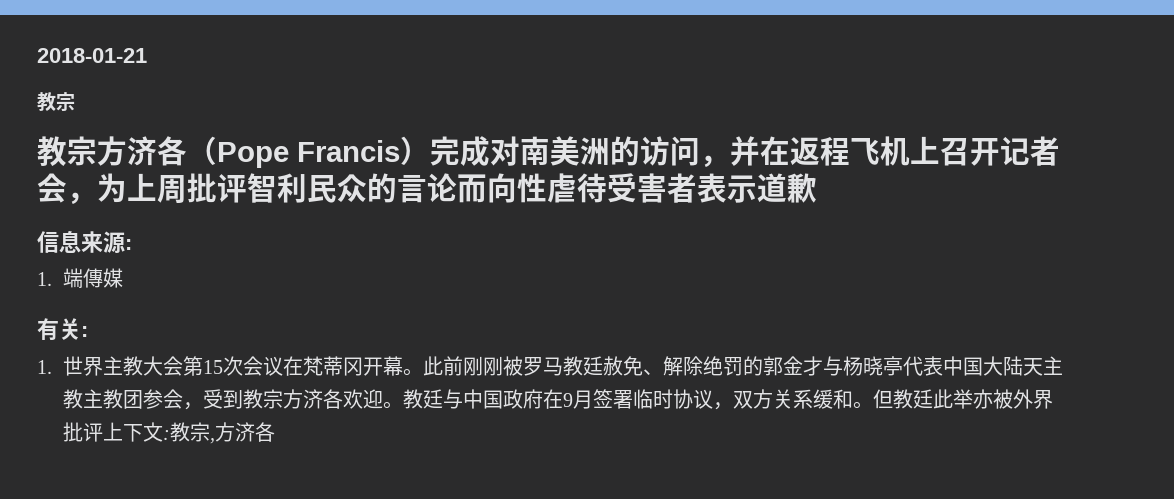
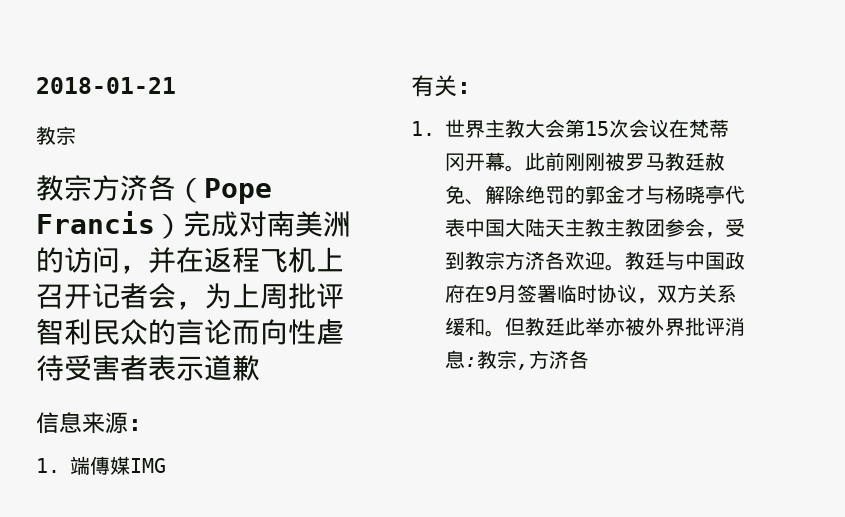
- 1.端傳媒
+ 1.端傳媒IMG
- 但教廷此举亦被外界批评上下文:教宗,方济各
+ 但教廷此举亦被外界批评消息:教宗,方济各

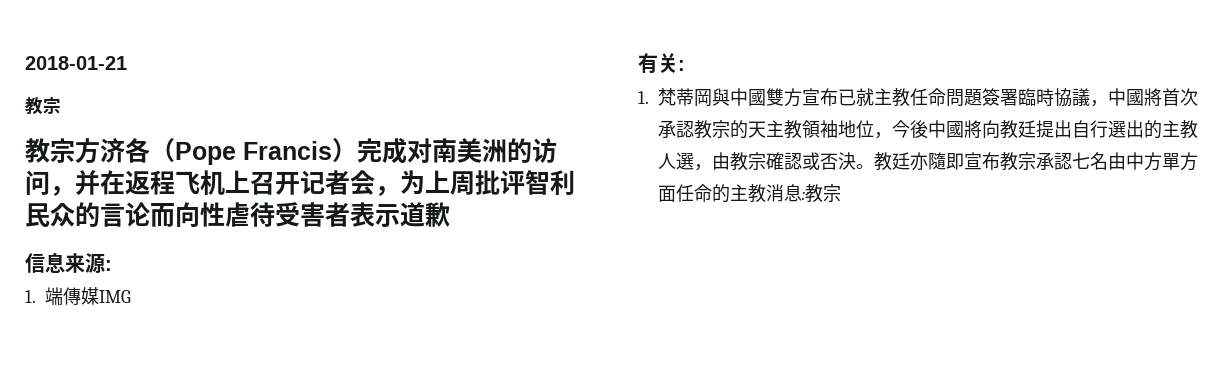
- 1.世界主教大会第15次会议在梵蒂冈开幕。此前刚刚被罗马教廷赦免、解除绝罚的郭金才与杨晓亭代表中国大陆天主教主教团参会，受到教宗方济各欢迎。教廷与中国政府在9月签署临时协议，双方关系缓和。但教廷此举亦被外界批评消息:教宗,方济各
+ 1.梵蒂岡與中國雙方宣布已就主教任命問題簽署臨時協議，中國將首次承認教宗的天主教領袖地位，今後中國將向教廷提出自行選出的主教人選，由教宗確認或否決。教廷亦隨即宣布教宗承認七名由中方單方面任命的主教消息:教宗

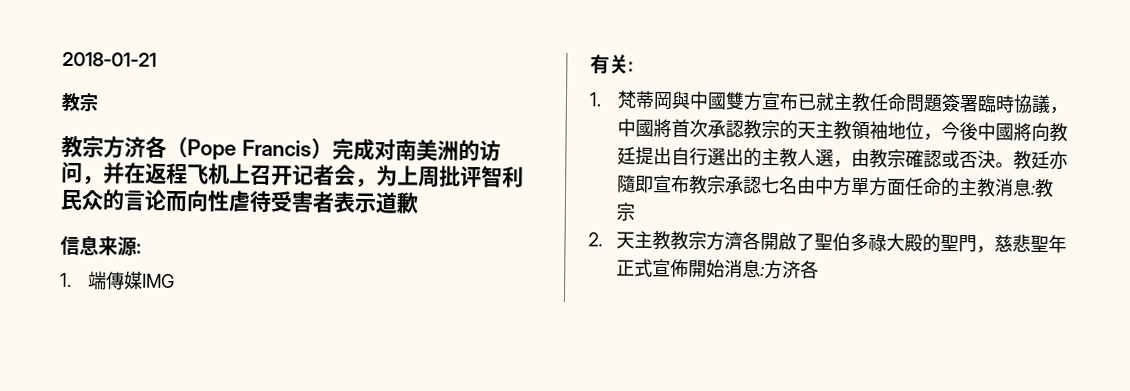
+ 2.天主教教宗方濟各開啟了聖伯多祿大殿的聖門，慈悲聖年正式宣佈開始消息:方济各

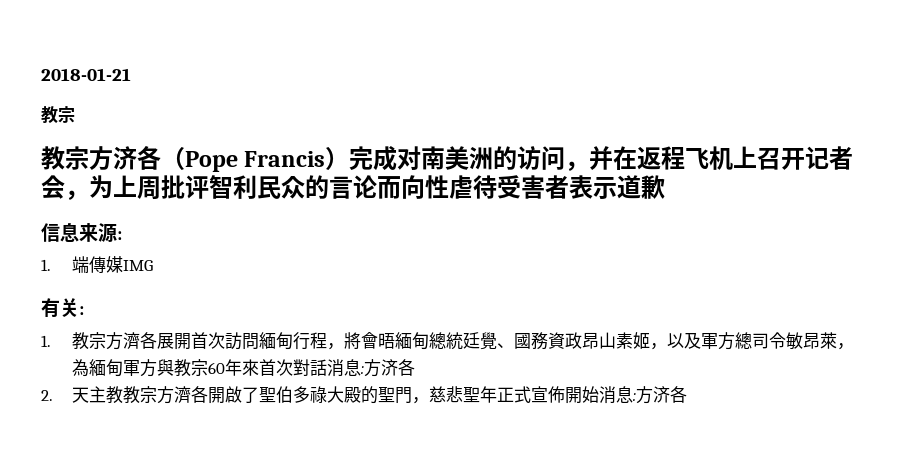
- 1.梵蒂岡與中國雙方宣布已就主教任命問題簽署臨時協議，中國將首次承認教宗的天主教領袖地位，今後中國將向教廷提出自行選出的主教人選，由教宗確認或否決。教廷亦隨即宣布教宗承認七名由中方單方面任命的主教消息:教宗
+ 1.教宗方濟各展開首次訪問緬甸行程，將會晤緬甸總統廷覺、國務資政昂山素姬，以及軍方總司令敏昂萊，為緬甸軍方與教宗60年來首次對話消息:方济各

